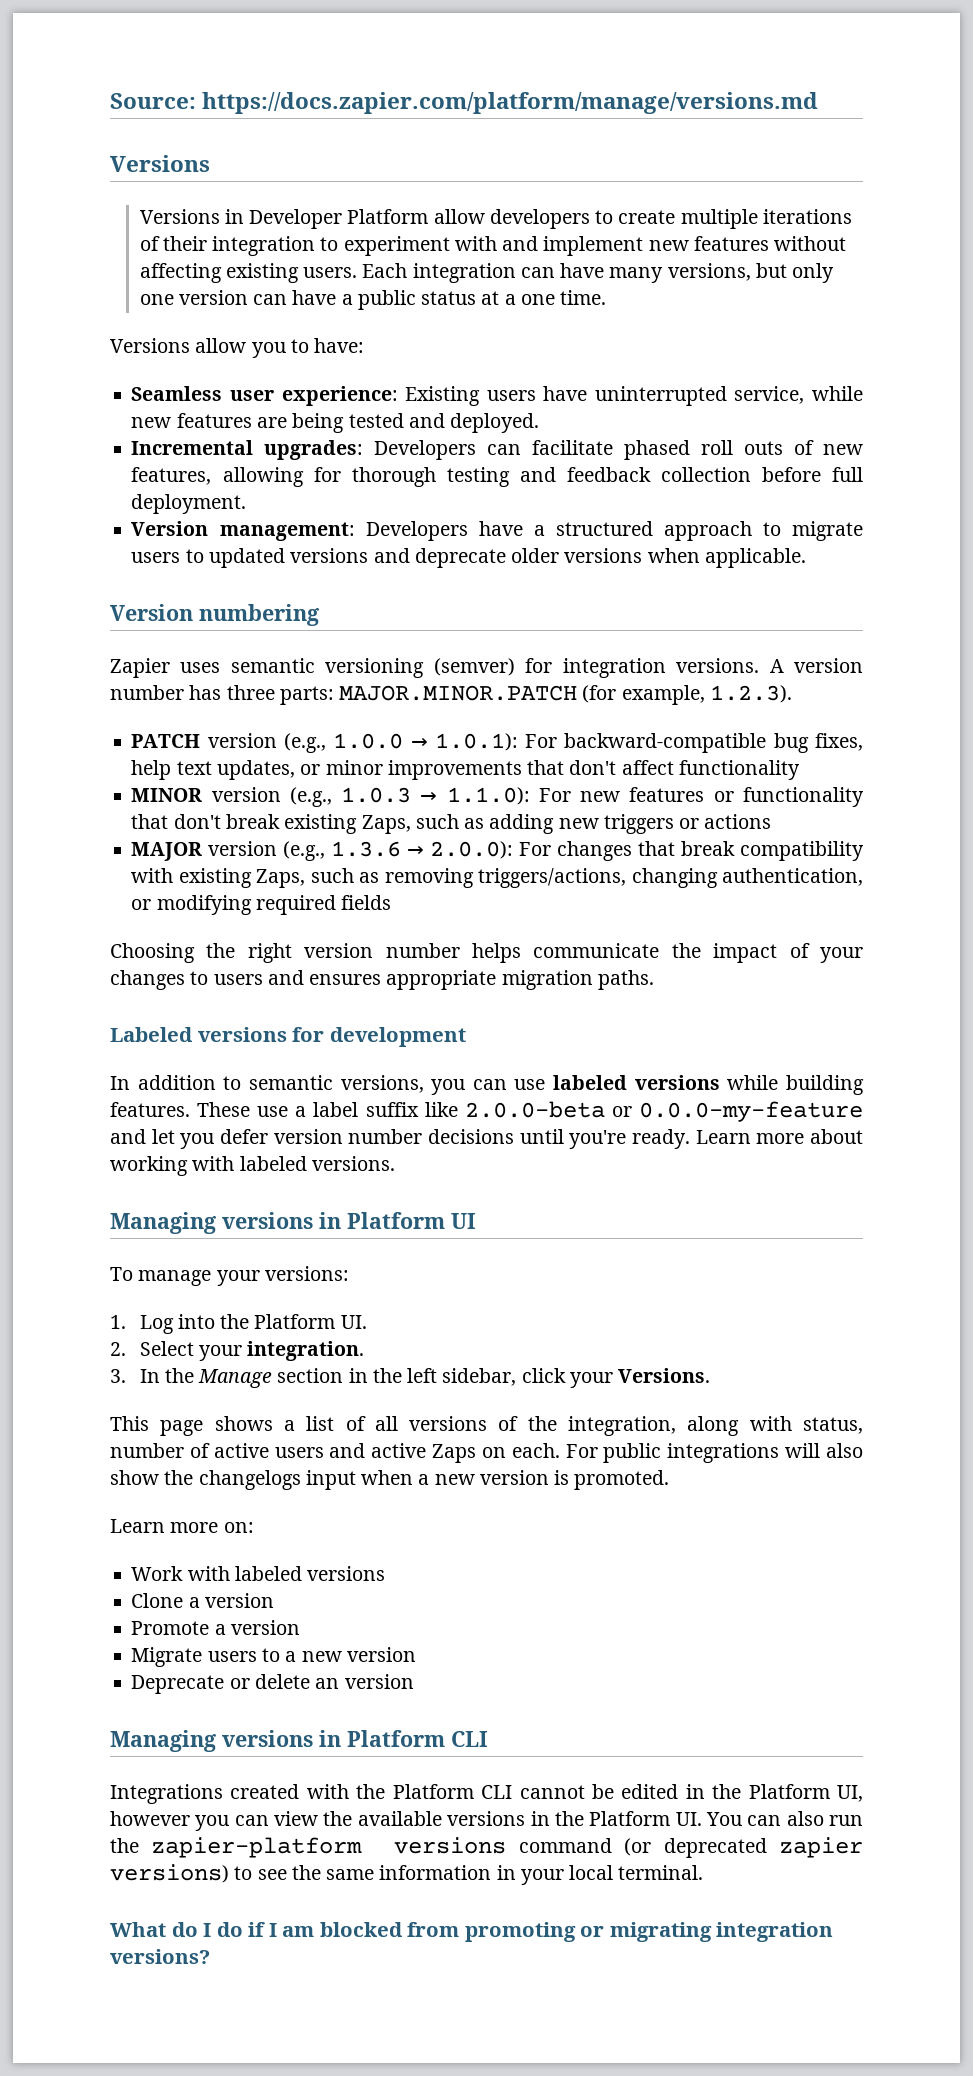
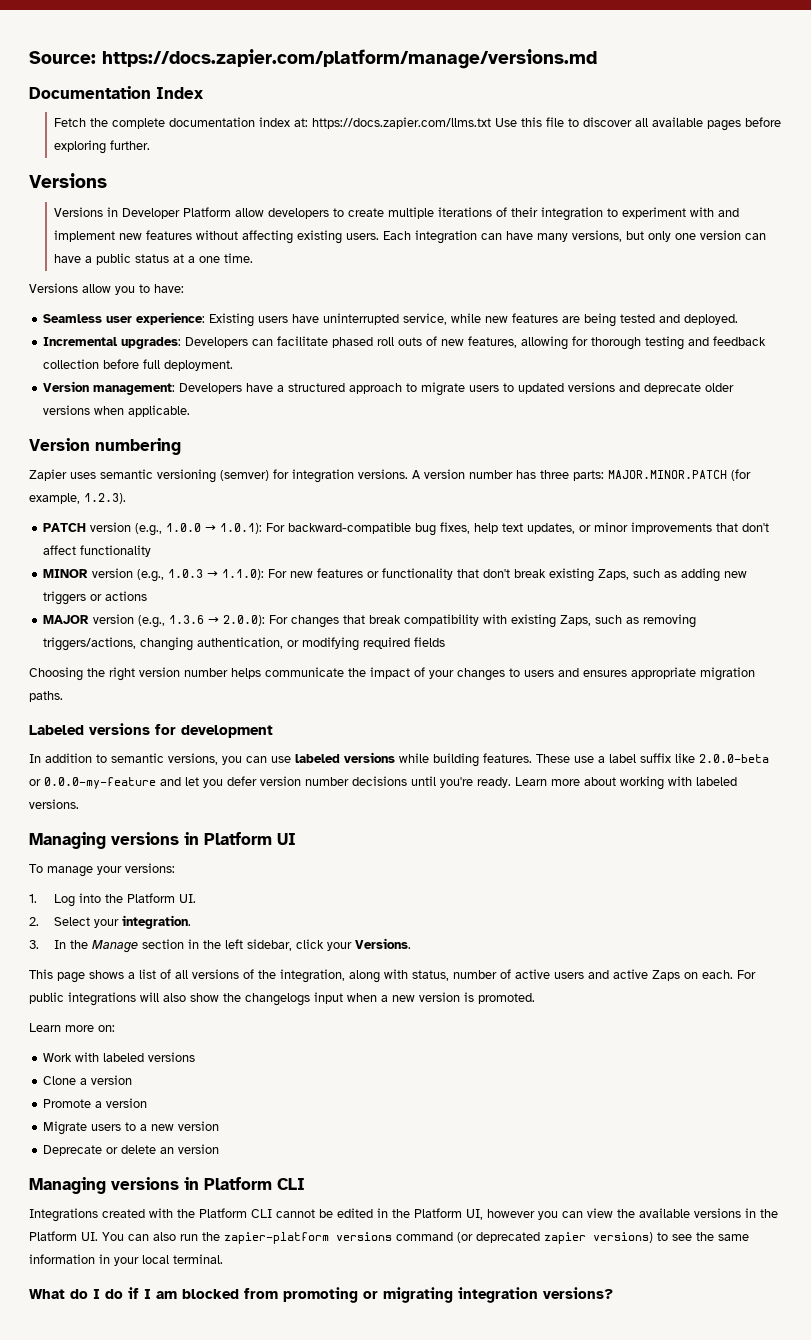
+ Documentation Index
+ Fetch the complete documentation index at: https://docs.zapier.com/llms.txt Use this file to discover all available pages before exploring further.

